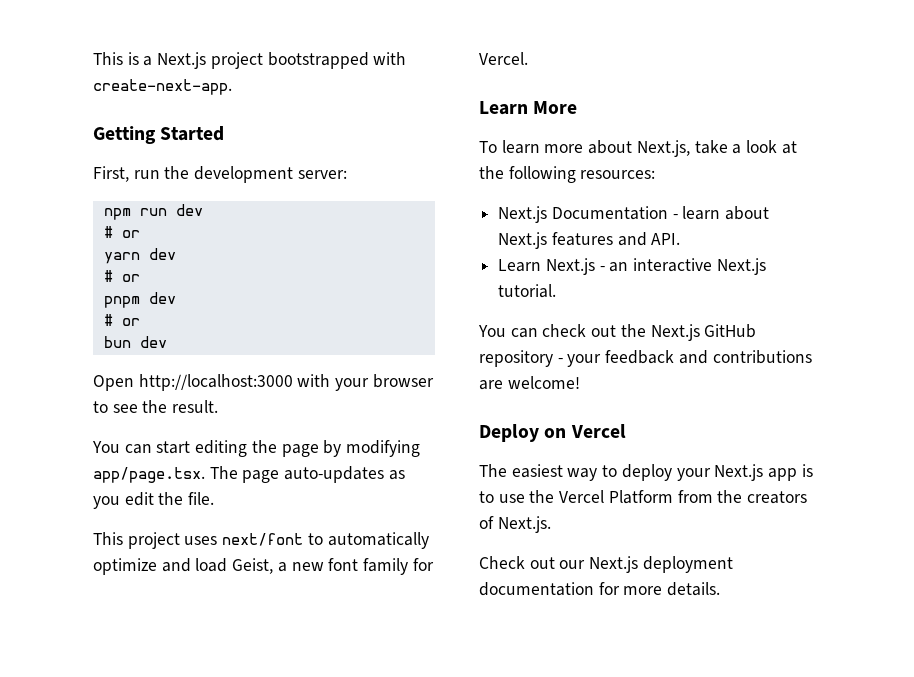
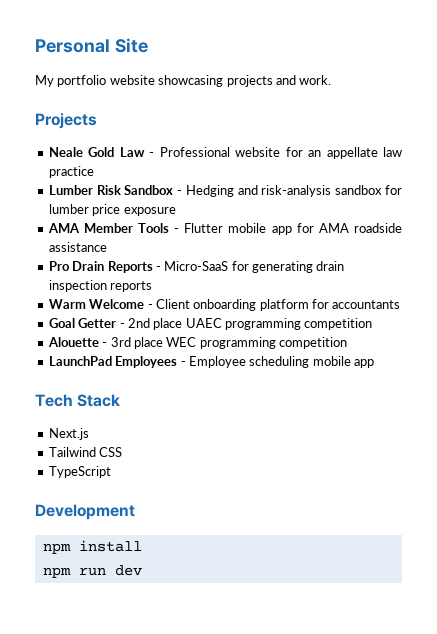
- This is a Next.js project bootstrapped with create-next-app.
- Getting Started
- First, run the development server:
+ Personal Site
+ My portfolio website showcasing projects and work.
+ Projects
+ Neale Gold Law - Professional website for an appellate law practice
+ Lumber Risk Sandbox - Hedging and risk-analysis sandbox for lumber price exposure
+ AMA Member Tools - Flutter mobile app for AMA roadside assistance
+ Pro Drain Reports - Micro-SaaS for generating drain inspection reports
+ Warm Welcome - Client onboarding platform for accountants
+ Goal Getter - 2nd place UAEC programming competition
+ Alouette - 3rd place WEC programming competition
+ LaunchPad Employees - Employee scheduling mobile app
+ Tech Stack
+ Next.js
+ Tailwind CSS
+ TypeScript
+ Development
+ npm install
  npm run dev
- # or
- yarn dev
- # or
- pnpm dev
- # or
- bun dev
- Open http://localhost:3000 with your browser to see the result.
- You can start editing the page by modifying app/page.tsx. The page auto-updates as you edit the file.
- This project uses next/font to automatically optimize and load Geist, a new font family for Vercel.
- Learn More
- To learn more about Next.js, take a look at the following resources:
- Next.js Documentation - learn about Next.js features and API.
- Learn Next.js - an interactive Next.js tutorial.
- You can check out the Next.js GitHub repository - your feedback and contributions are welcome!
- Deploy on Vercel
- The easiest way to deploy your Next.js app is to use the Vercel Platform from the creators of Next.js.
- Check out our Next.js deployment documentation for more details.

